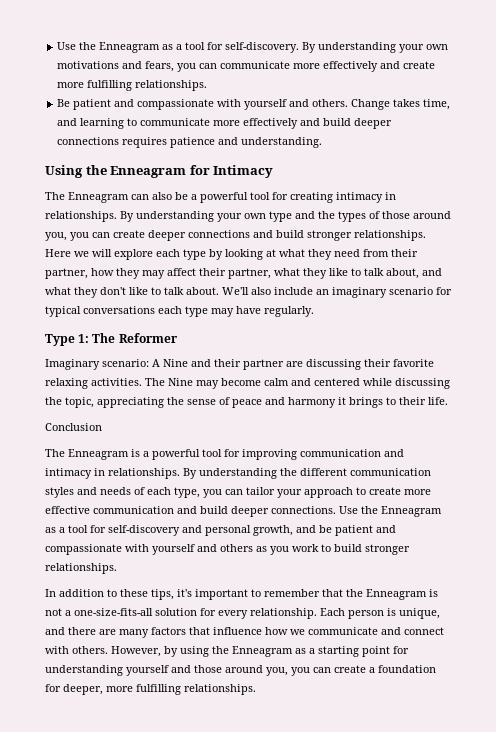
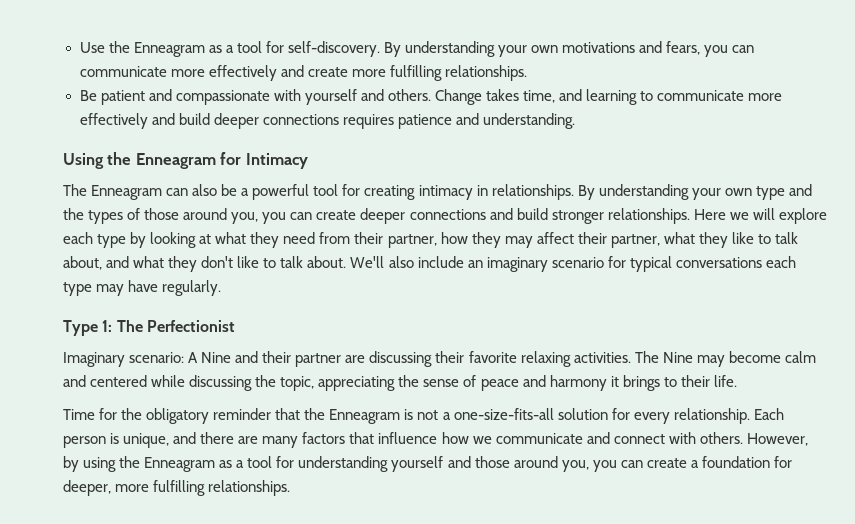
- Type 1: The Reformer
+ Type 1: The Perfectionist
- Conclusion
- The Enneagram is a powerful tool for improving communication and intimacy in relationships. By understanding the different communication styles and needs of each type, you can tailor your approach to create more effective communication and build deeper connections. Use the Enneagram as a tool for self-discovery and personal growth, and be patient and compassionate with yourself and others as you work to build stronger relationships.
- In addition to these tips, it's important to remember that the Enneagram is not a one-size-fits-all solution for every relationship.
+ Time for the obligatory reminder that the Enneagram is not a one-size-fits-all solution for every relationship.
- However, by using the Enneagram as a starting point for understanding yourself and those around you, you can create a foundation for deeper, more fulfilling relationships.
+ However, by using the Enneagram as a tool for understanding yourself and those around you, you can create a foundation for deeper, more fulfilling relationships.

